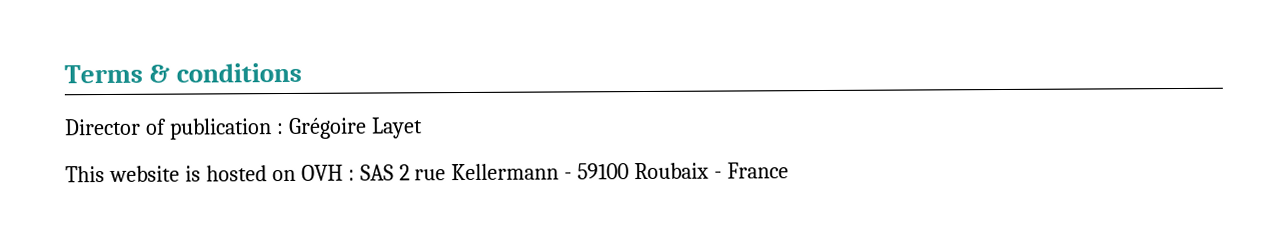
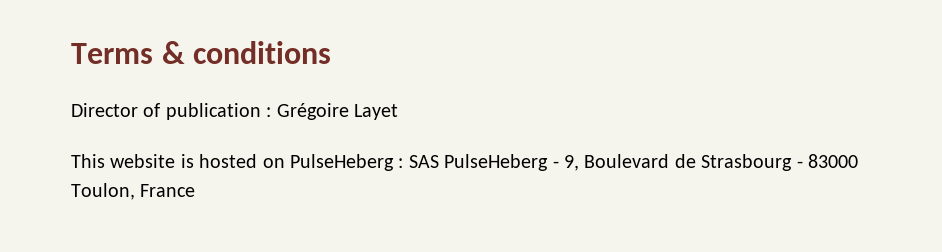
- This website is hosted on OVH : SAS 2 rue Kellermann - 59100 Roubaix - France
+ This website is hosted on PulseHeberg : SAS PulseHeberg - 9, Boulevard de Strasbourg - 83000 Toulon, France

